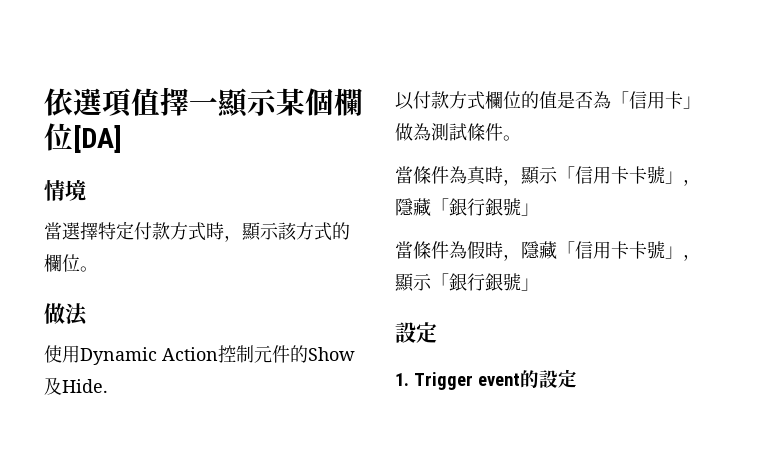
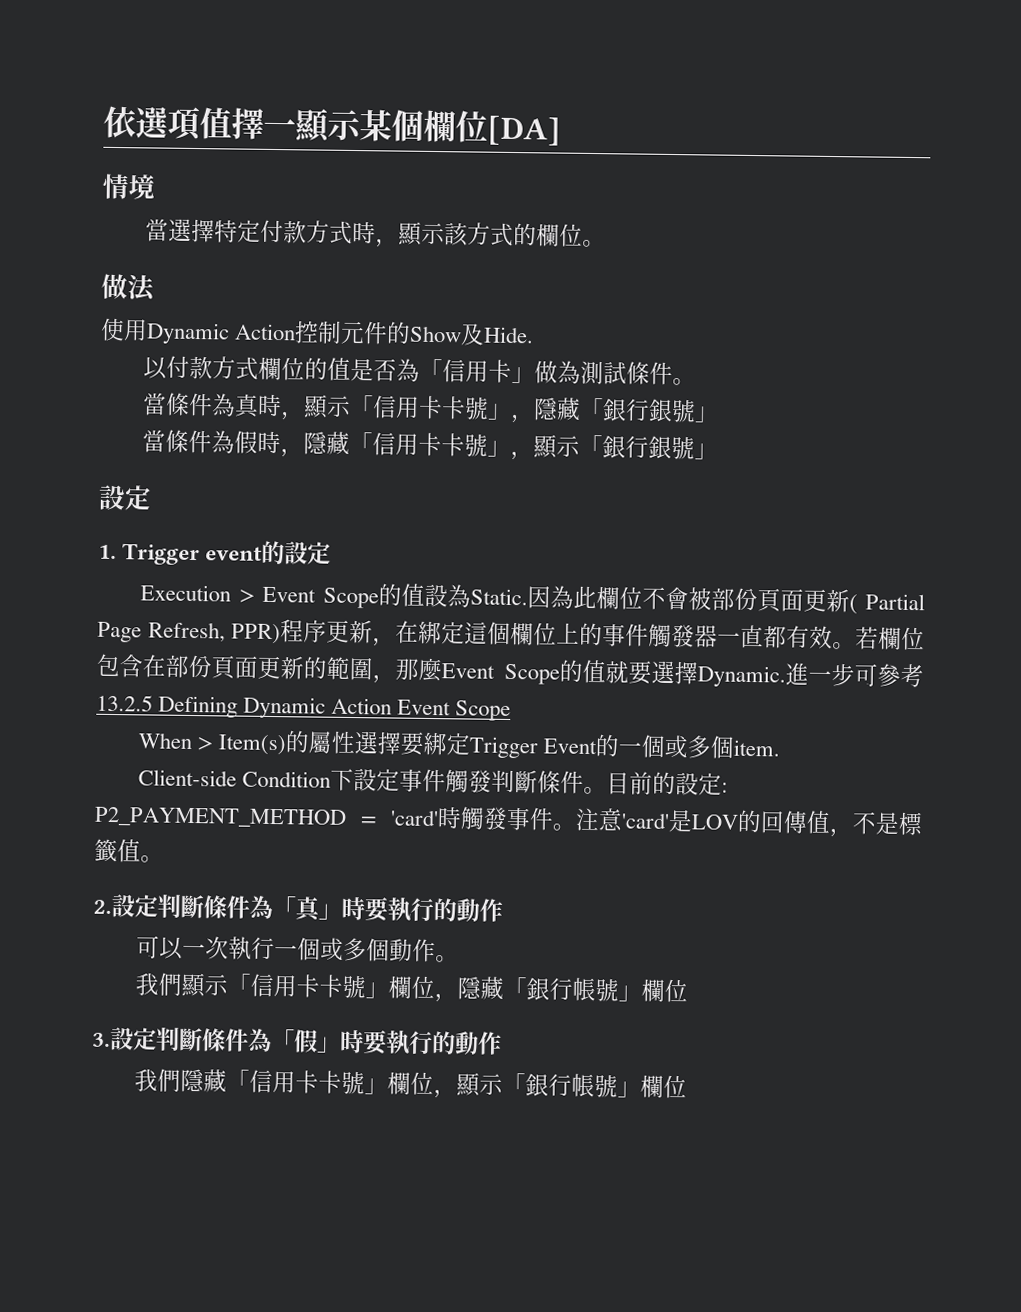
+ Execution > Event Scope的值設為Static.因為此欄位不會被部份頁面更新( Partial Page Refresh, PPR)程序更新，在綁定這個欄位上的事件觸發器一直都有效。若欄位包含在部份頁面更新的範圍，那麼Event Scope的值就要選擇Dynamic.進一步可參考13.2.5 Defining Dynamic Action Event Scope
+ When > Item(s)的屬性選擇要綁定Trigger Event的一個或多個item.
+ Client-side Condition下設定事件觸發判斷條件。目前的設定: P2_PAYMENT_METHOD = 'card'時觸發事件。注意'card'是LOV的回傳值，不是標籤值。
+ 2.設定判斷條件為「真」時要執行的動作
+ 可以一次執行一個或多個動作。
+ 我們顯示「信用卡卡號」欄位，隱藏「銀行帳號」欄位
+ 3.設定判斷條件為「假」時要執行的動作
+ 我們隱藏「信用卡卡號」欄位，顯示「銀行帳號」欄位

